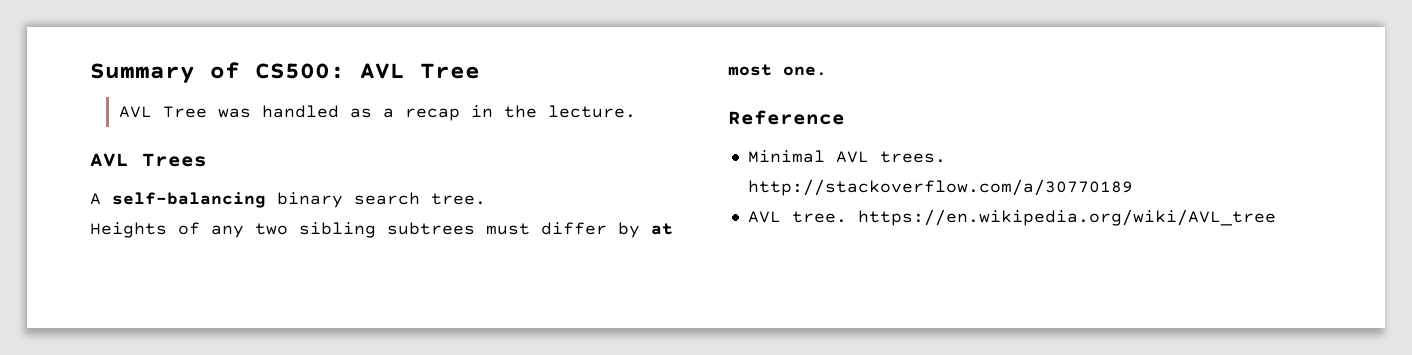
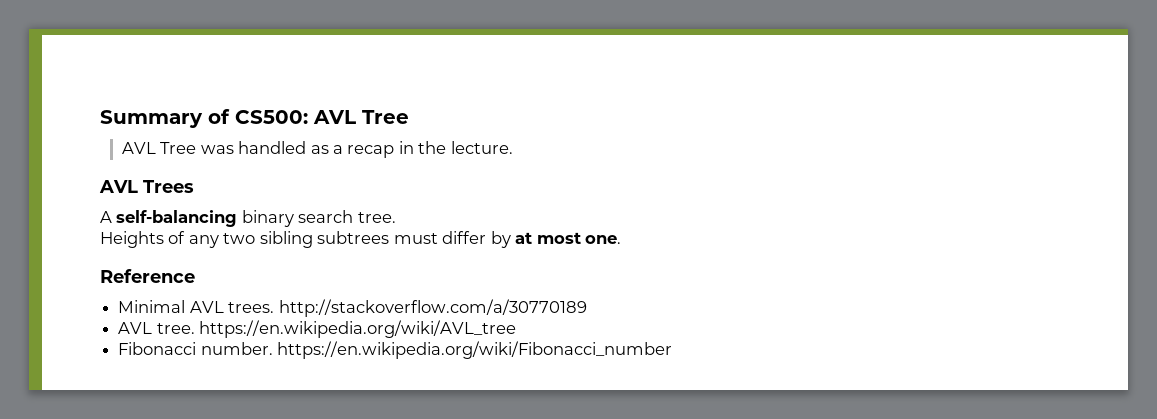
+ Fibonacci number. https://en.wikipedia.org/wiki/Fibonacci_number

